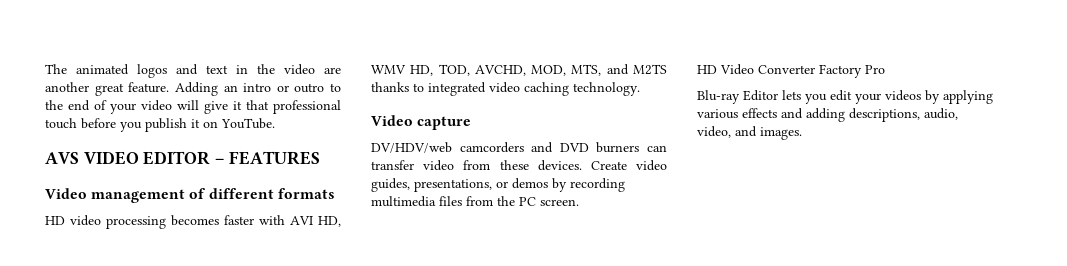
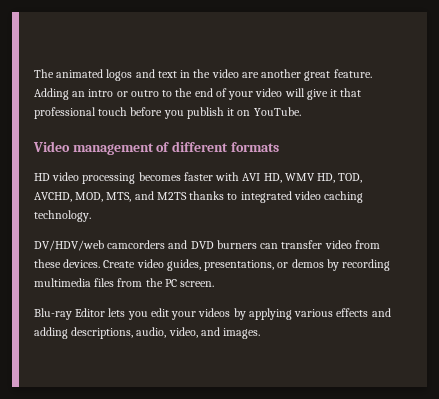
- AVS VIDEO EDITOR – FEATURES
- Video capture
- HD Video Converter Factory Pro

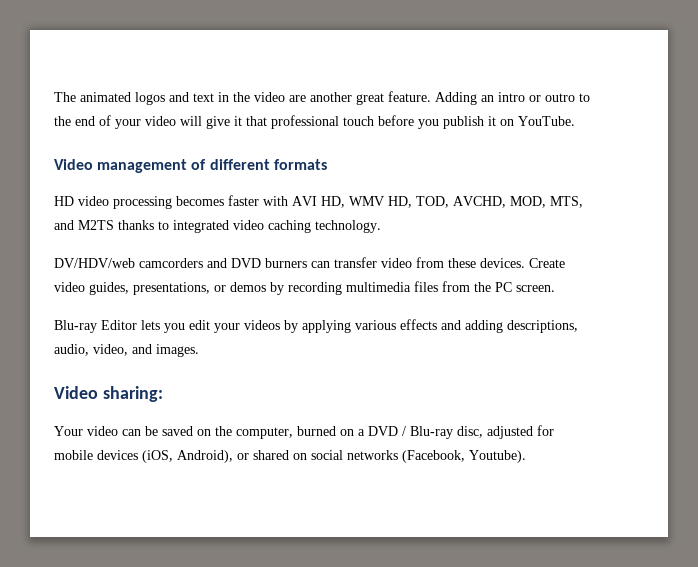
+ Video sharing:
+ Your video can be saved on the computer, burned on a DVD / Blu-ray disc, adjusted for mobile devices (iOS, Android), or shared on social networks (Facebook, Youtube).

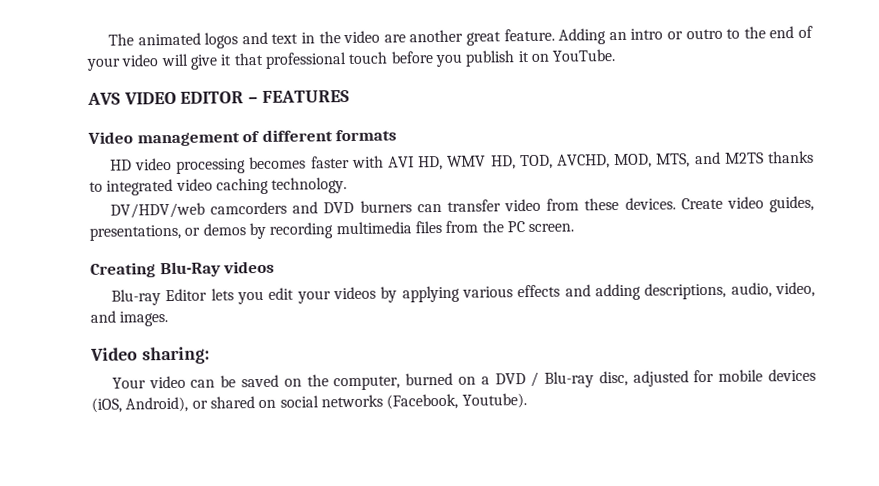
+ AVS VIDEO EDITOR – FEATURES
+ Creating Blu-Ray videos

